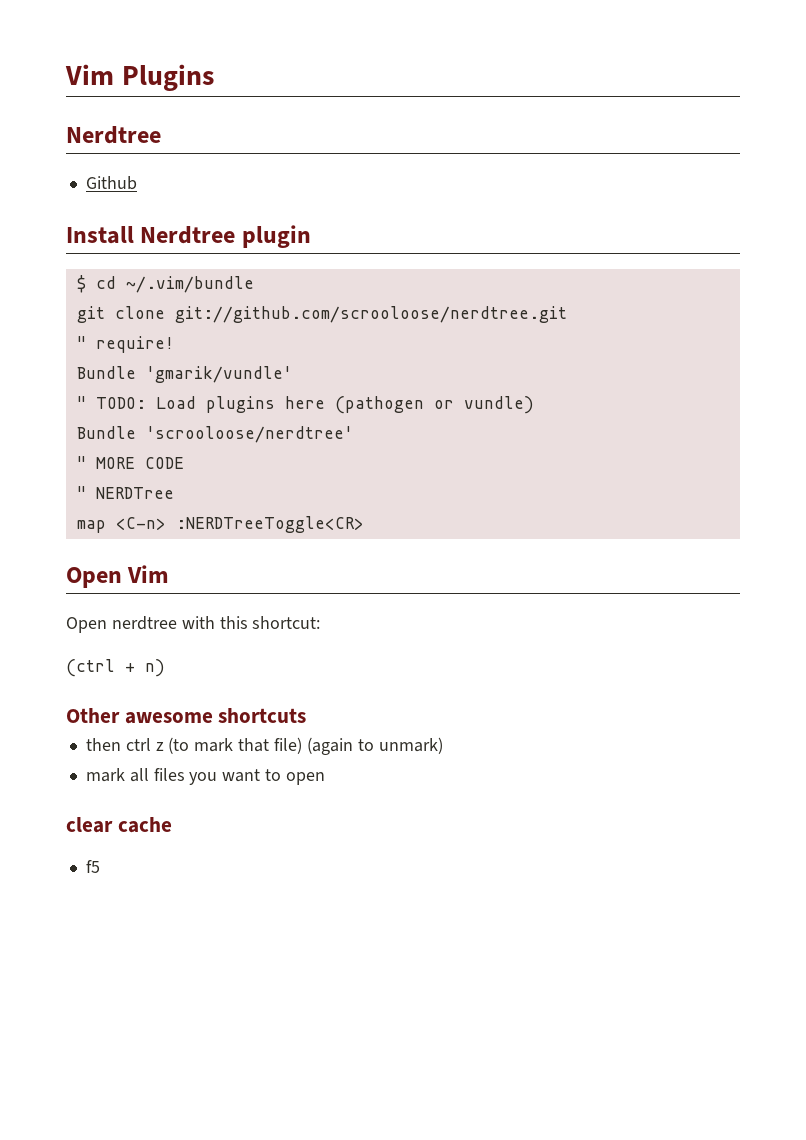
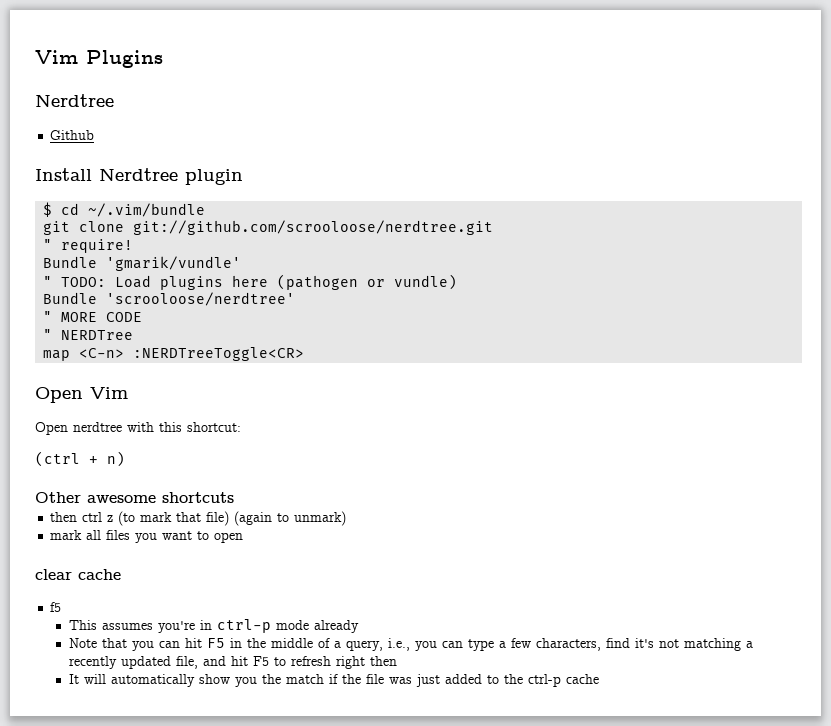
+ This assumes you're in ctrl-p mode already
+ Note that you can hit F5 in the middle of a query, i.e., you can type a few characters, find it's not matching a recently updated file, and hit F5 to refresh right then
+ It will automatically show you the match if the file was just added to the ctrl-p cache

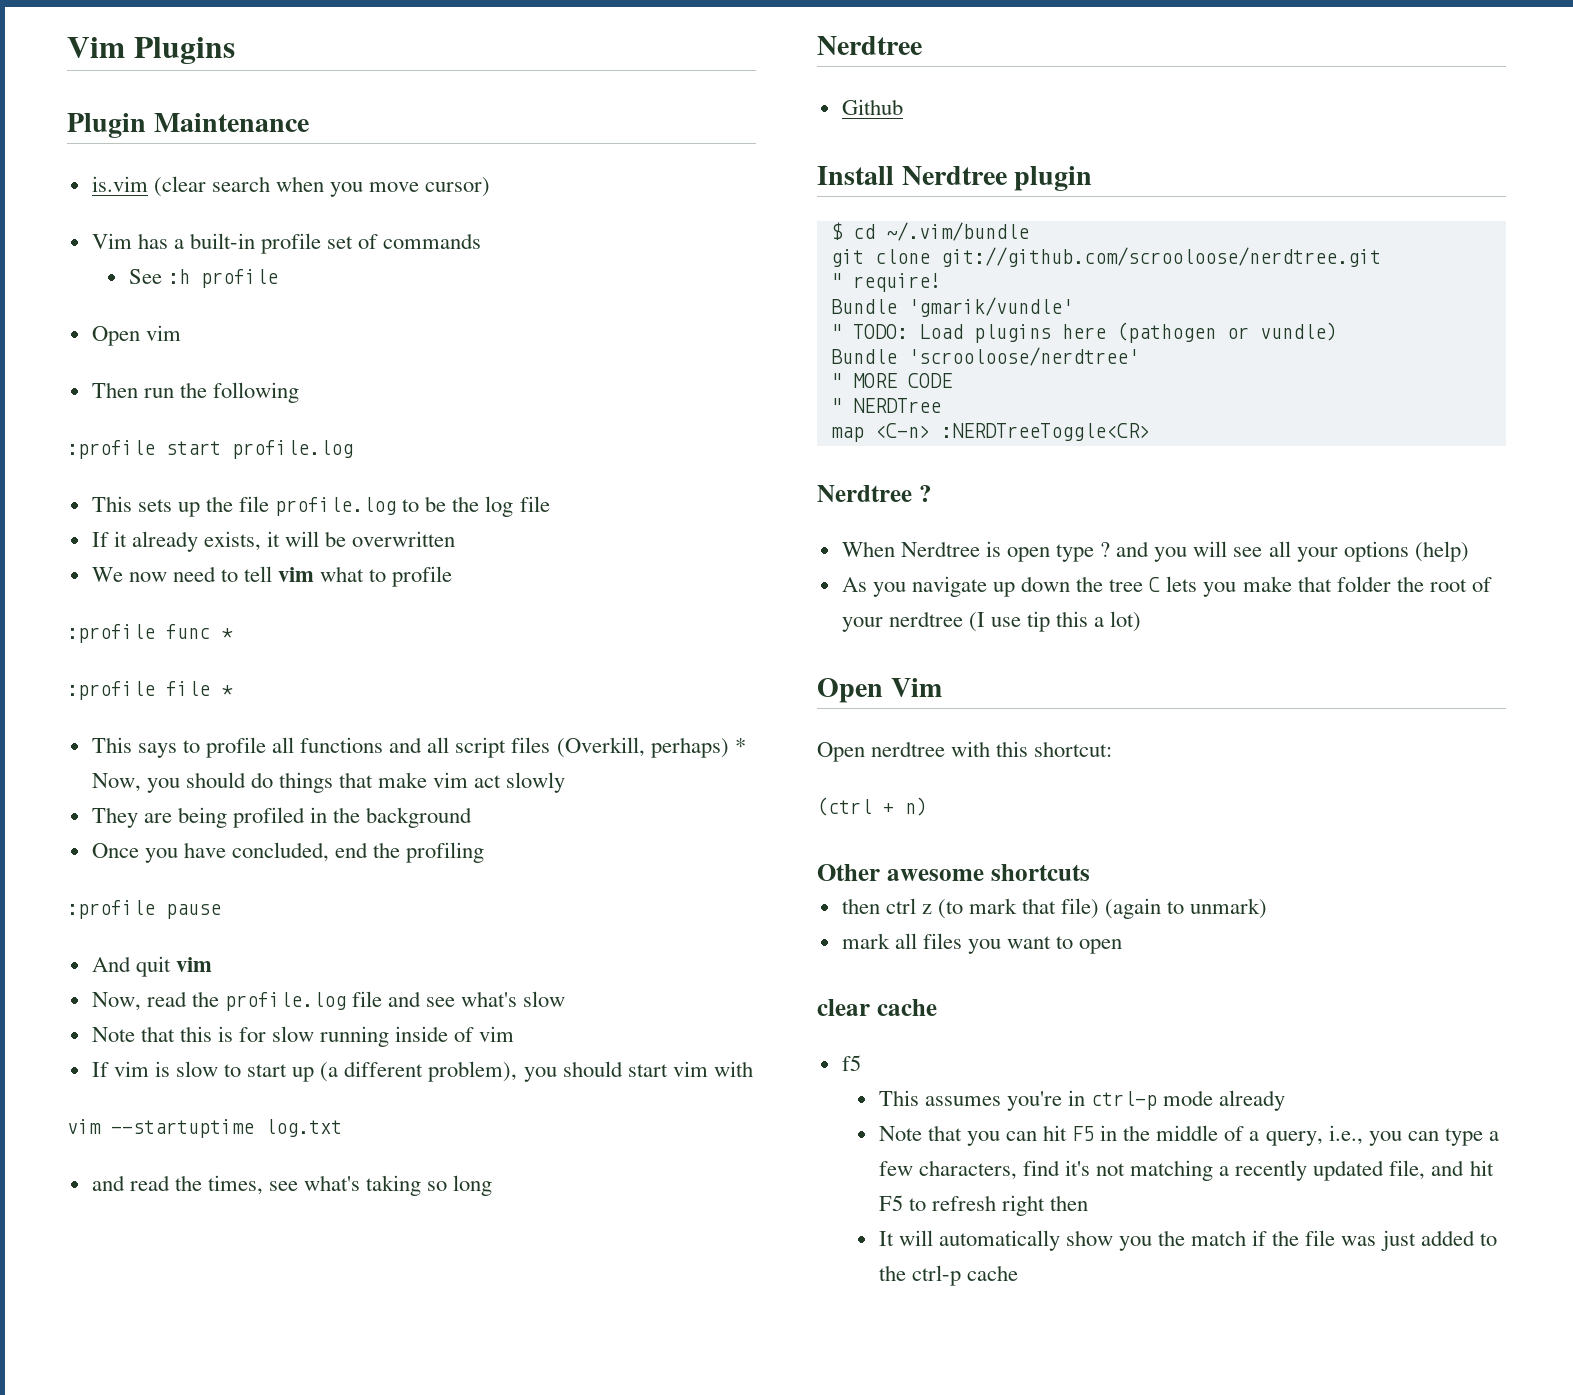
+ Plugin Maintenance
+ is.vim (clear search when you move cursor)
+ Vim has a built-in profile set of commands
+ See :h profile
+ Open vim
+ Then run the following
+ :profile start profile.log
+ This sets up the file profile.log to be the log file
+ If it already exists, it will be overwritten
+ We now need to tell vim what to profile
+ :profile func *
+ :profile file *
+ This says to profile all functions and all script files (Overkill, perhaps) * Now, you should do things that make vim act slowly
+ They are being profiled in the background
+ Once you have concluded, end the profiling
+ :profile pause
+ And quit vim
+ Now, read the profile.log file and see what's slow
+ Note that this is for slow running inside of vim
+ If vim is slow to start up (a different problem), you should start vim with
+ vim --startuptime log.txt
+ and read the times, see what's taking so long
+ Nerdtree ?
+ When Nerdtree is open type ? and you will see all your options (help)
+ As you navigate up down the tree C lets you make that folder the root of your nerdtree (I use tip this a lot)

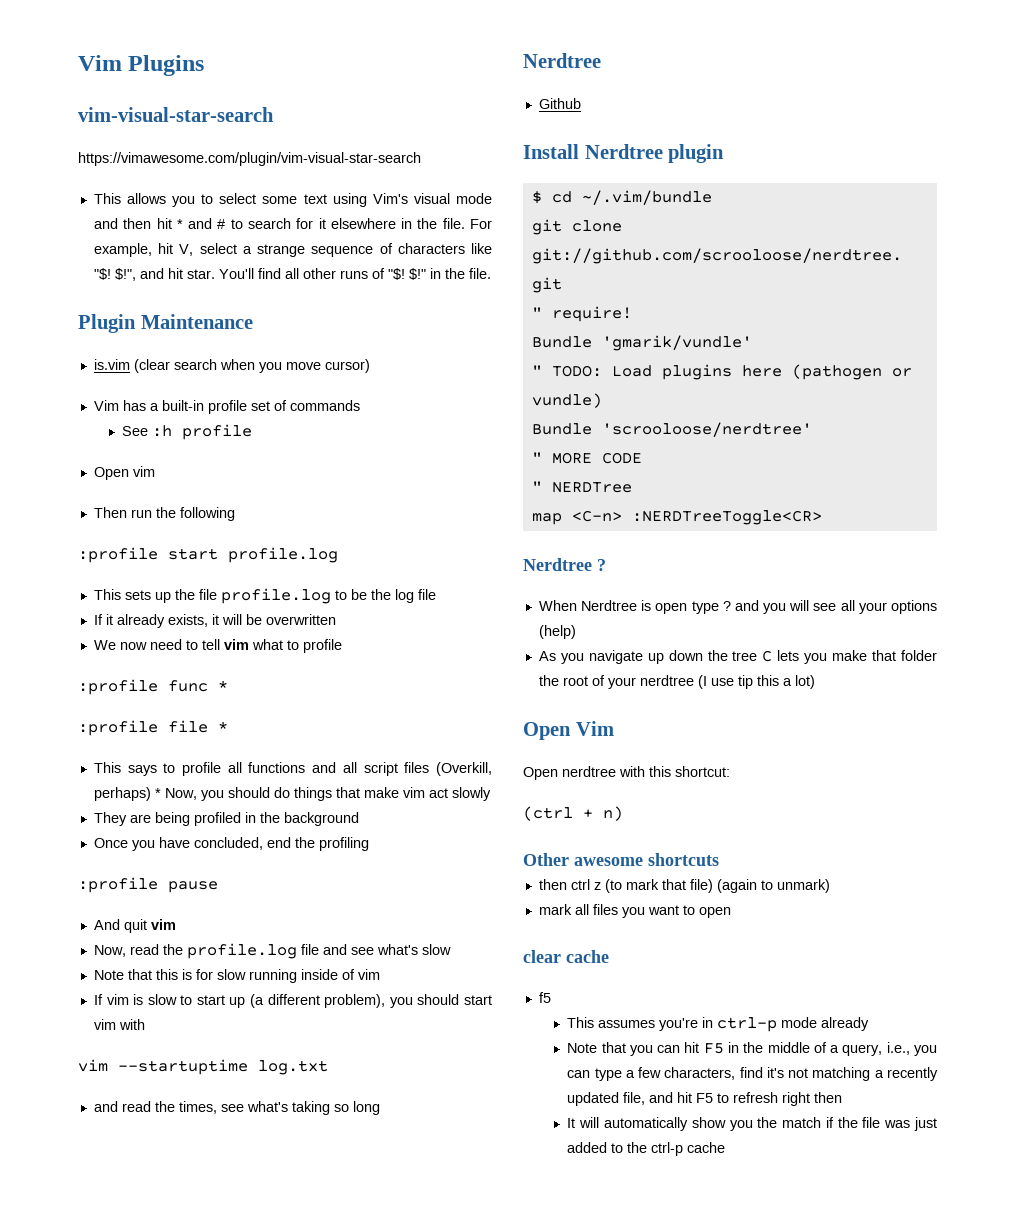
+ vim-visual-star-search
+ https://vimawesome.com/plugin/vim-visual-star-search
+ This allows you to select some text using Vim's visual mode and then hit * and # to search for it elsewhere in the file. For example, hit V, select a strange sequence of characters like "$! $!", and hit star. You'll find all other runs of "$! $!" in the file.

